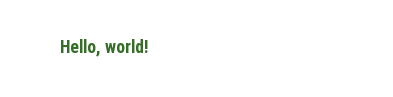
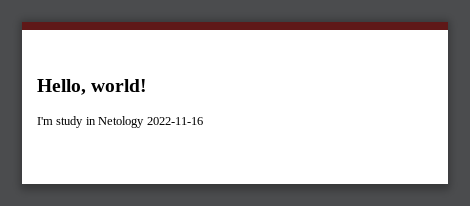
+ I'm study in Netology 2022-11-16

